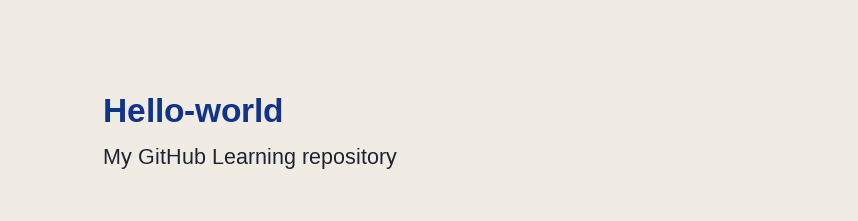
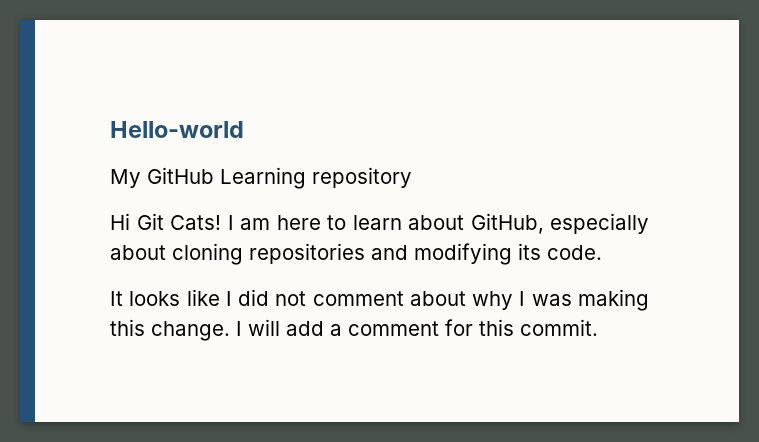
+ Hi Git Cats! I am here to learn about GitHub, especially about cloning repositories and modifying its code.
+ It looks like I did not comment about why I was making this change. I will add a comment for this commit.

